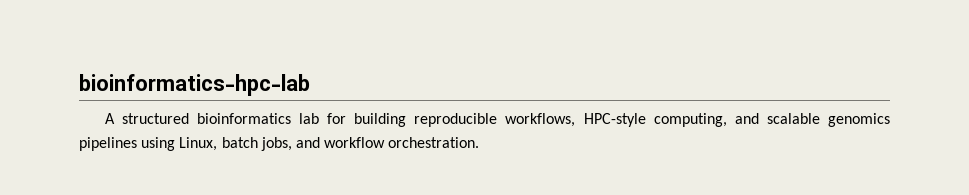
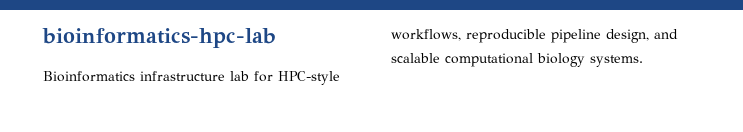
- A structured bioinformatics lab for building reproducible workflows, HPC-style computing, and scalable genomics pipelines using Linux, batch jobs, and workflow orchestration.
+ Bioinformatics infrastructure lab for HPC-style workflows, reproducible pipeline design, and scalable computational biology systems.

